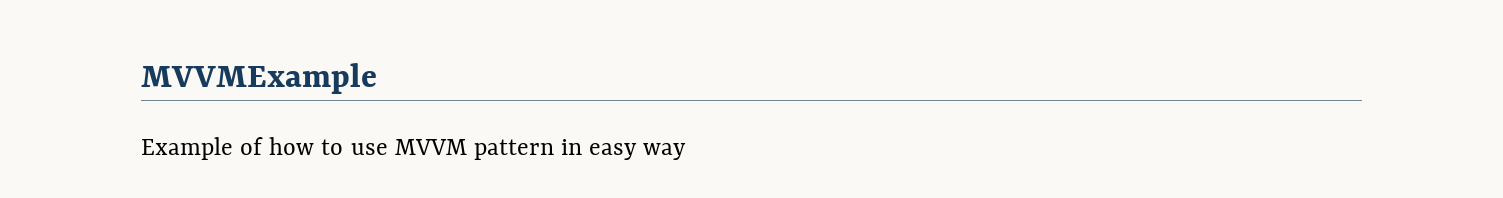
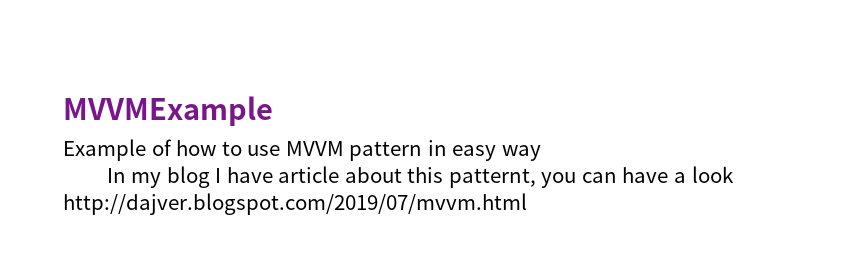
+ In my blog I have article about this patternt, you can have a look http://dajver.blogspot.com/2019/07/mvvm.html

